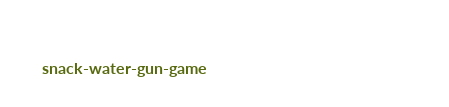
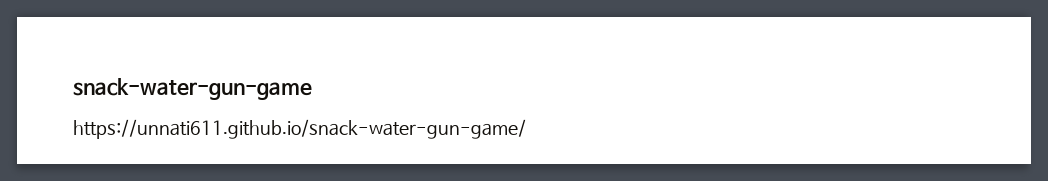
+ https://unnati611.github.io/snack-water-gun-game/

